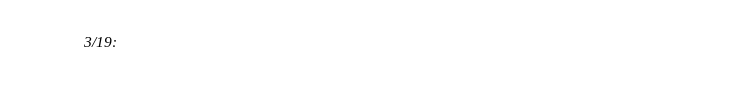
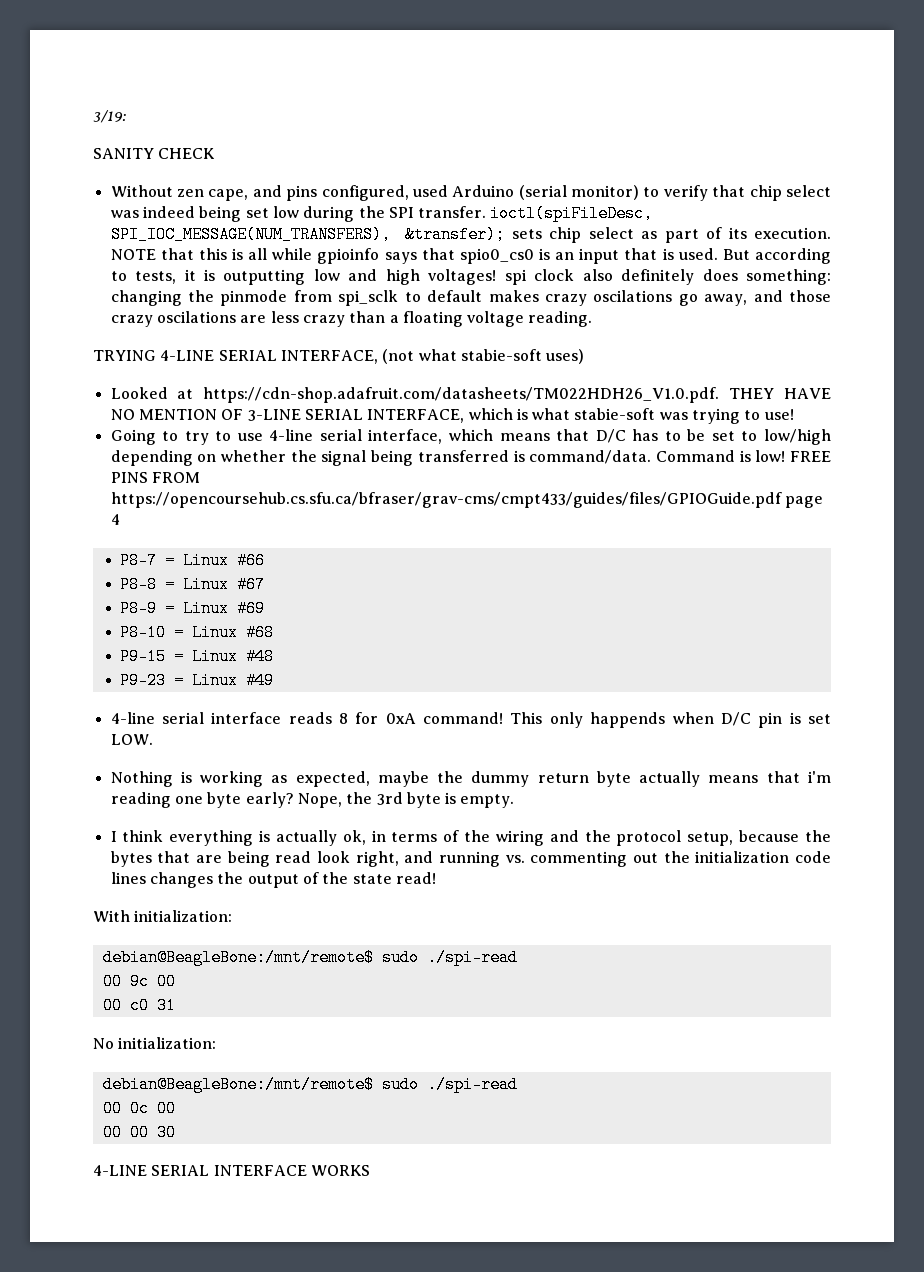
+ SANITY CHECK
+ Without zen cape, and pins configured, used Arduino (serial monitor) to verify that chip select was indeed being set low during the SPI transfer. ioctl(spiFileDesc, SPI_IOC_MESSAGE(NUM_TRANSFERS), &transfer); sets chip select as part of its execution. NOTE that this is all while gpioinfo says that spio0_cs0 is an input that is used. But according to tests, it is outputting low and high voltages! spi clock also definitely does something: changing the pinmode from spi_sclk to default makes crazy oscilations go away, and those crazy oscilations are less crazy than a floating voltage reading.
+ TRYING 4-LINE SERIAL INTERFACE, (not what stabie-soft uses)
+ Looked at https://cdn-shop.adafruit.com/datasheets/TM022HDH26_V1.0.pdf. THEY HAVE NO MENTION OF 3-LINE SERIAL INTERFACE, which is what stabie-soft was trying to use!
+ Going to try to use 4-line serial interface, which means that D/C has to be set to low/high depending on whether the signal being transferred is command/data. Command is low! FREE PINS FROM https://opencoursehub.cs.sfu.ca/bfraser/grav-cms/cmpt433/guides/files/GPIOGuide.pdf page 4
+ P8-7 = Linux #66
+ P8-8 = Linux #67
+ P8-9 = Linux #69
+ P8-10 = Linux #68
+ P9-15 = Linux #48
+ P9-23 = Linux #49
+ 4-line serial interface reads 8 for 0xA command! This only happends when D/C pin is set LOW.
+ Nothing is working as expected, maybe the dummy return byte actually means that i'm reading one byte early? Nope, the 3rd byte is empty.
+ I think everything is actually ok, in terms of the wiring and the protocol setup, because the bytes that are being read look right, and running vs. commenting out the initialization code lines changes the output of the state read!
+ With initialization:
+ debian@BeagleBone:/mnt/remote$ sudo ./spi-read
+ 00 9c 00
+ 00 c0 31
+ No initialization:
+ debian@BeagleBone:/mnt/remote$ sudo ./spi-read
+ 00 0c 00
+ 00 00 30
+ 4-LINE SERIAL INTERFACE WORKS

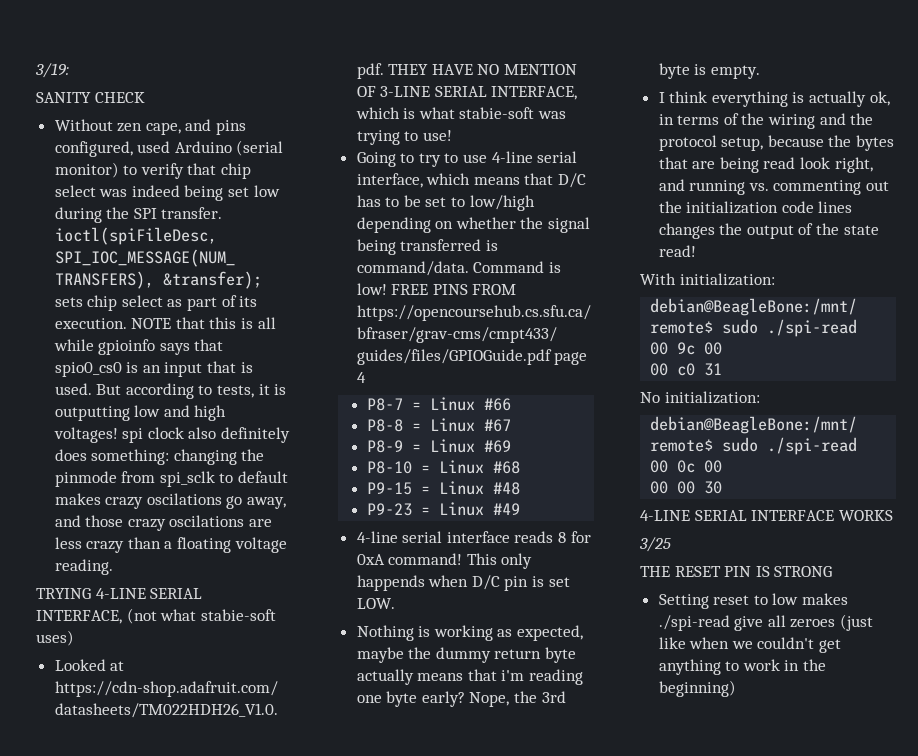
+ 3/25
+ THE RESET PIN IS STRONG
+ Setting reset to low makes ./spi-read give all zeroes (just like when we couldn't get anything to work in the beginning)

